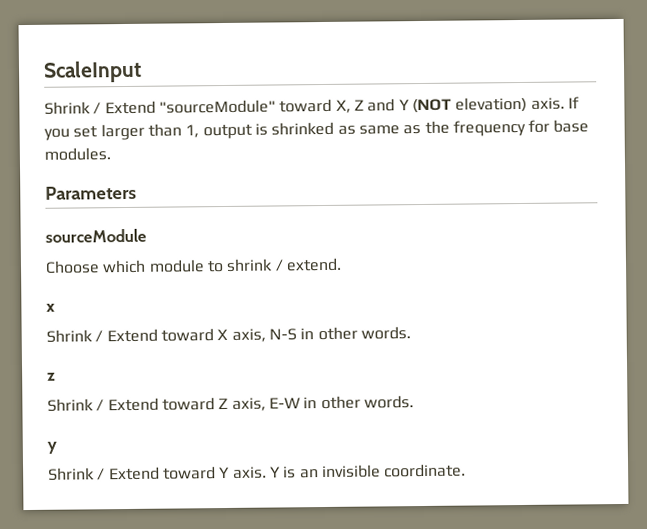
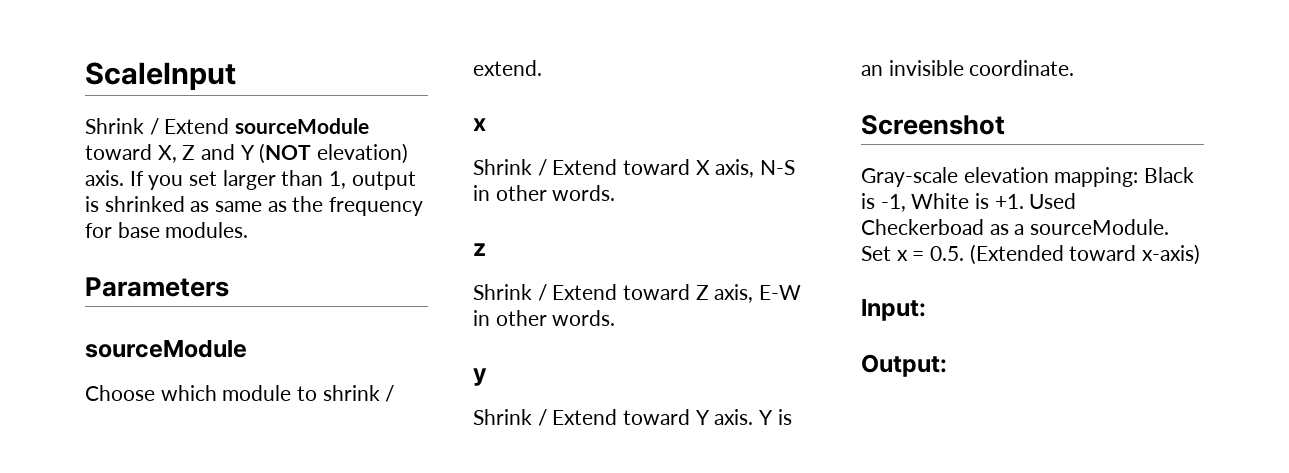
- Shrink / Extend "sourceModule" toward X, Z and Y (NOT elevation) axis.
+ Shrink / Extend sourceModule toward X, Z and Y (NOT elevation) axis.
+ Screenshot
+ Gray-scale elevation mapping: Black is -1, White is +1. Used Checkerboad as a sourceModule. Set x = 0.5. (Extended toward x-axis)
+ Input:
+ Output:

